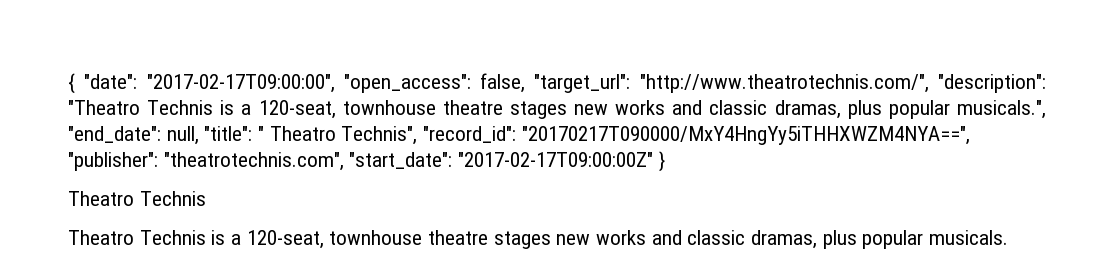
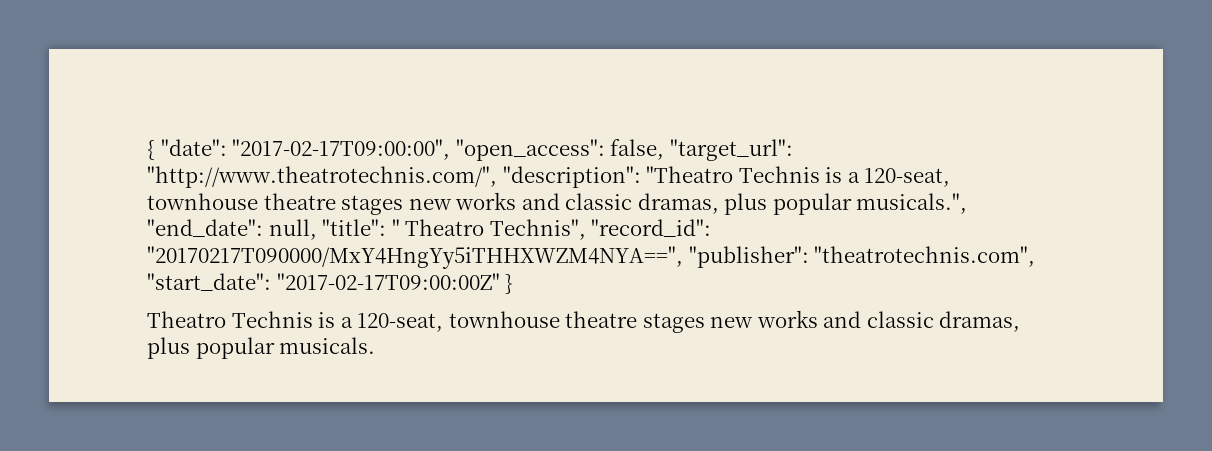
  { "date": "2017-02-17T09:00:00", "open_access": false, "target_url": "http://www.theatrotechnis.com/", "description": "Theatro Technis is a 120-seat, townhouse theatre stages new works and classic dramas, plus popular musicals.", "end_date": null, "title": " Theatro Technis", "record_id": "20170217T090000/MxY4HngYy5iTHHXWZM4NYA==", "publisher": "theatrotechnis.com", "start_date": "2017-02-17T09:00:00Z" }
- Theatro Technis

